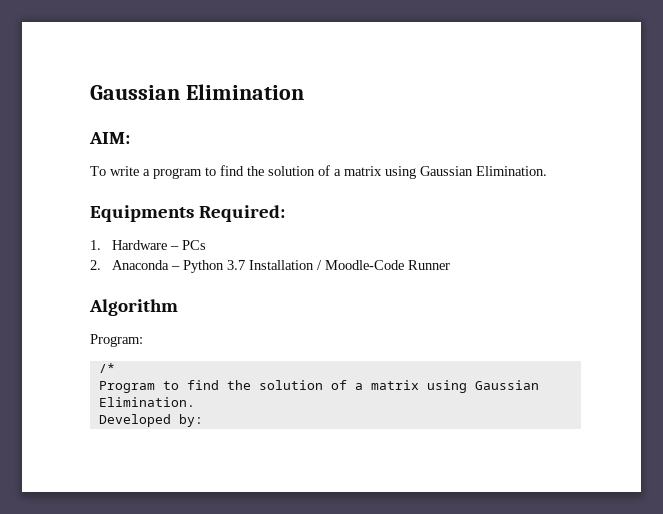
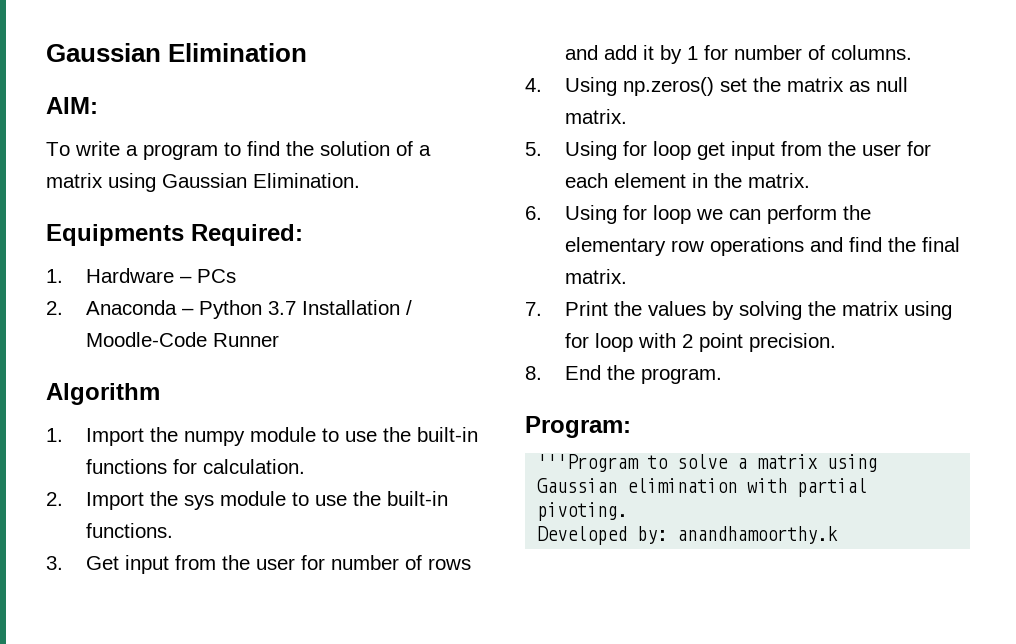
+ 1. Import the numpy module to use the built-in functions for calculation.
+ 2. Import the sys module to use the built-in functions.
+ 3. Get input from the user for number of rows and add it by 1 for number of columns.
+ 4. Using np.zeros() set the matrix as null matrix.
+ 5. Using for loop get input from the user for each element in the matrix.
+ 6. Using for loop we can perform the elementary row operations and find the final matrix.
+ 7. Print the values by solving the matrix using for loop with 2 point precision.
+ 8. End the program.
  Program:
- /*
- Program to find the solution of a matrix using Gaussian Elimination.
+ '''Program to solve a matrix using Gaussian elimination with partial pivoting.
- Developed by:
+ Developed by: anandhamoorthy.k

